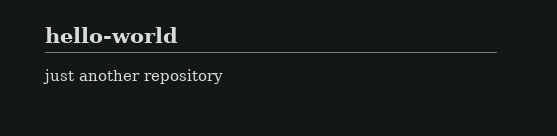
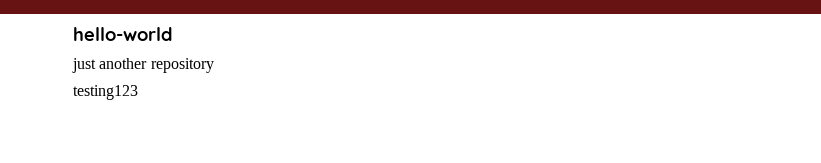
+ testing123

